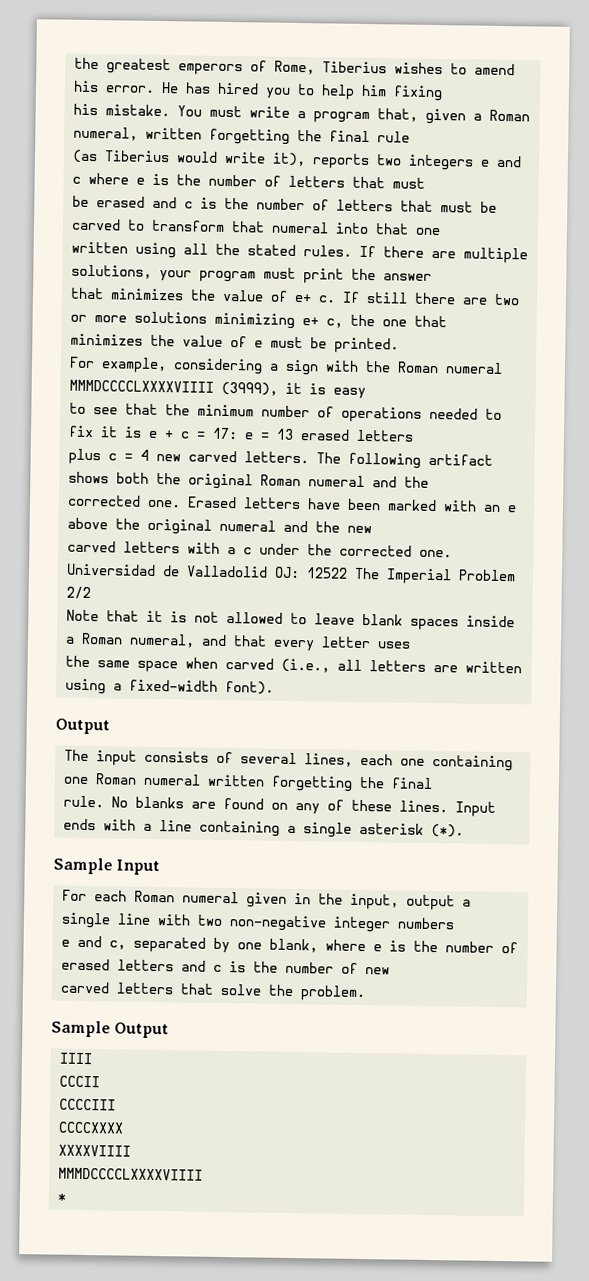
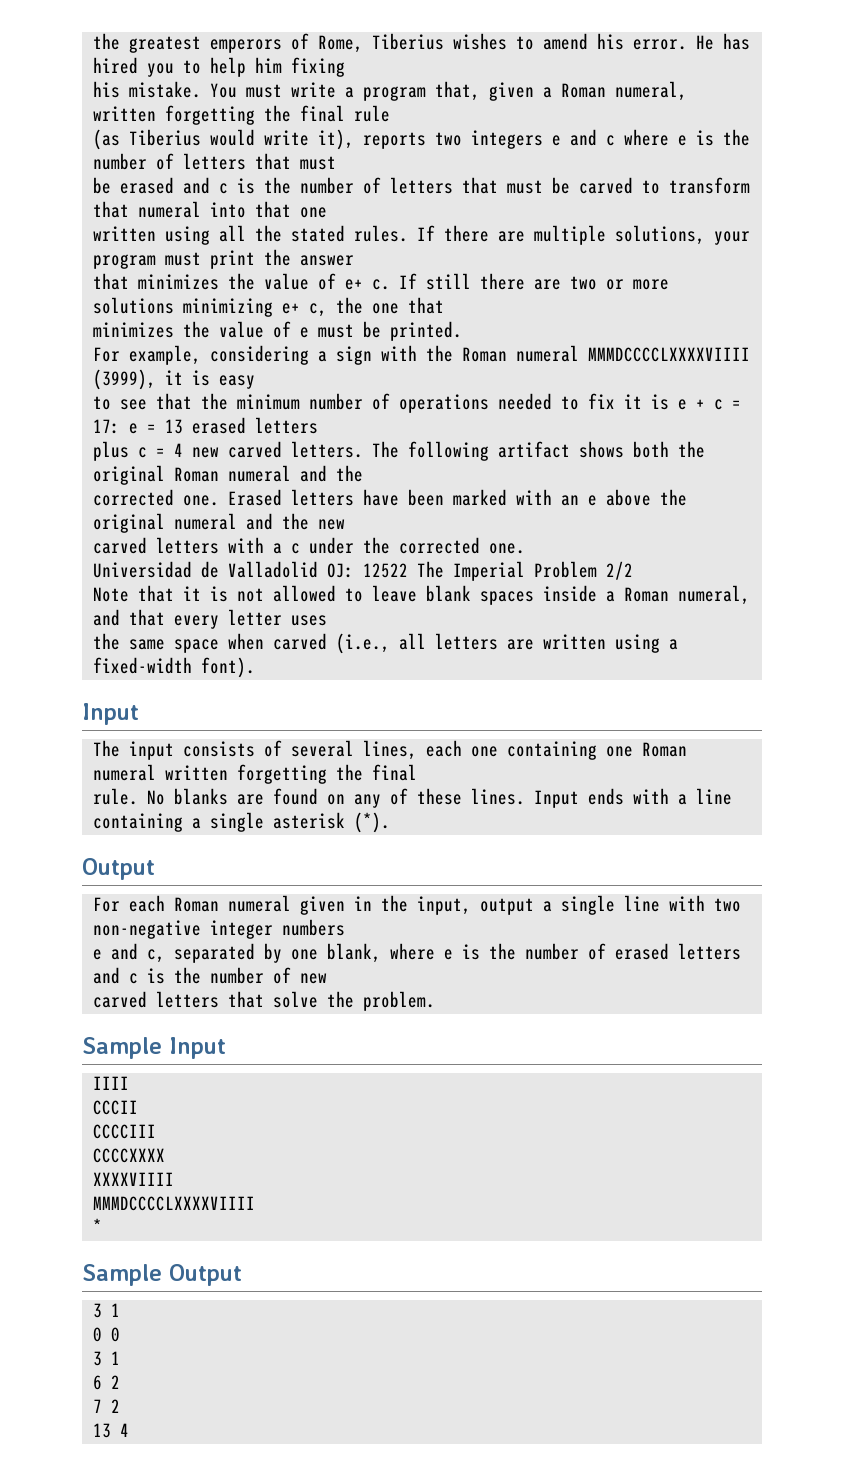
  the same space when carved (i.e., all letters are written using a fixed-width font).
- Output
+ Input
  Input ends with a line containing a single asterisk (*).
- Sample Input
+ Output
- Sample Output
+ Sample Input
+ Sample Output
+ 3 1
+ 0 0
+ 3 1
+ 6 2
+ 7 2
+ 13 4

